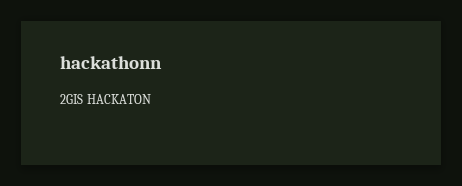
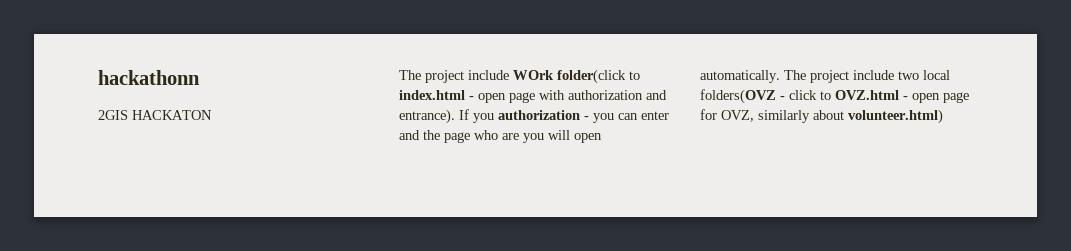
+ The project include WOrk folder(click to index.html - open page with authorization and entrance). If you authorization - you can enter and the page who are you will open automatically. The project include two local folders(OVZ - click to OVZ.html - open page for OVZ, similarly about volunteer.html)

